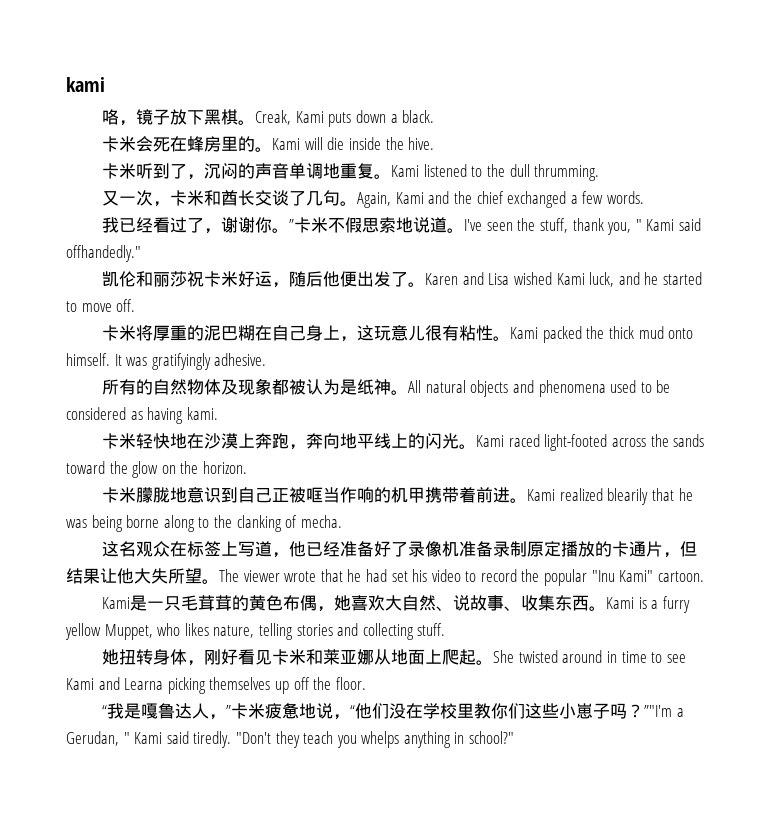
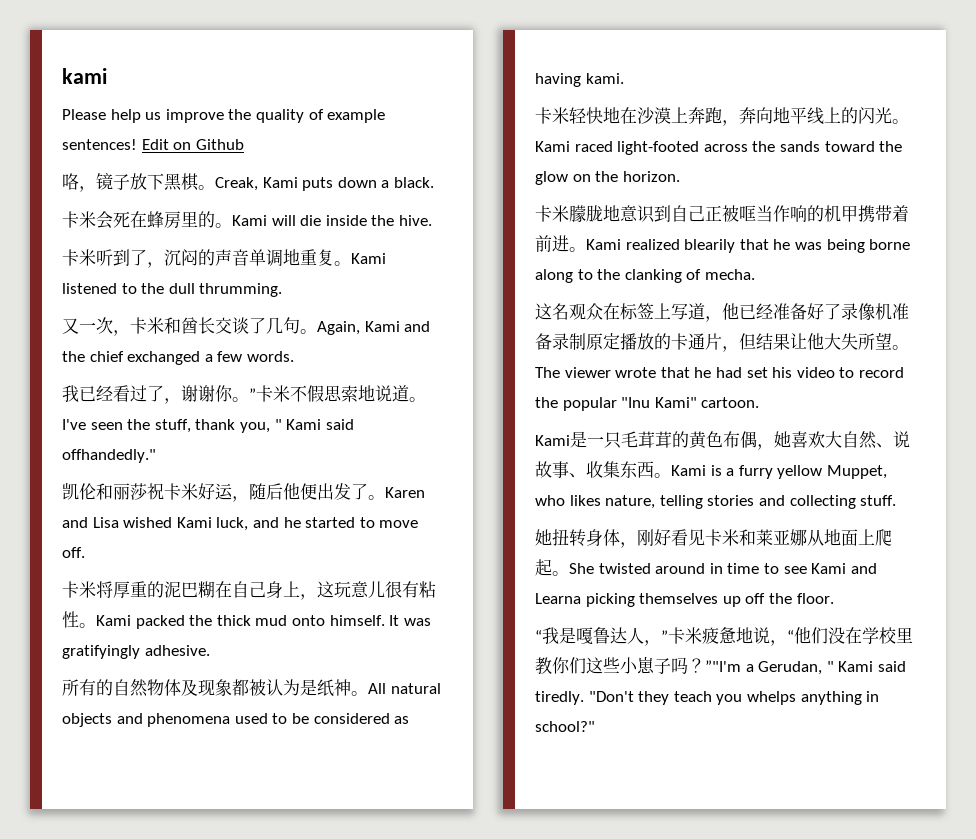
+ Please help us improve the quality of example sentences! Edit on Github

